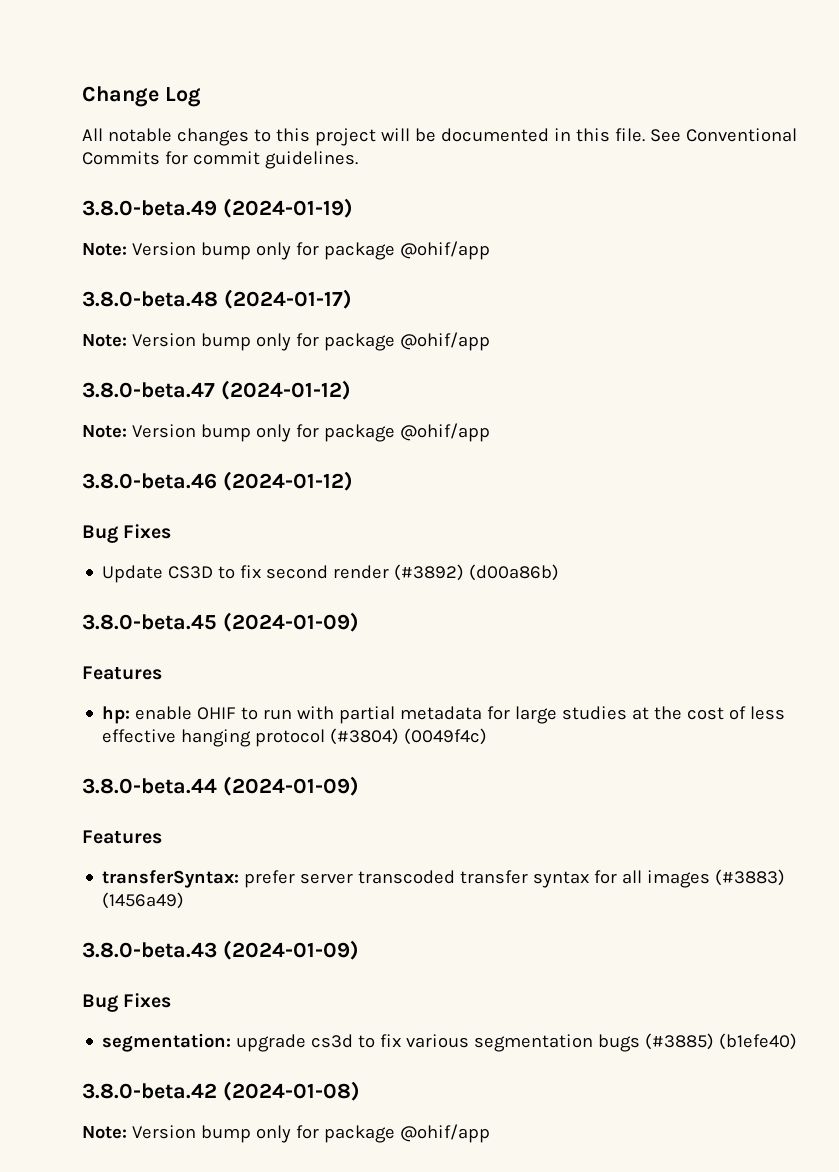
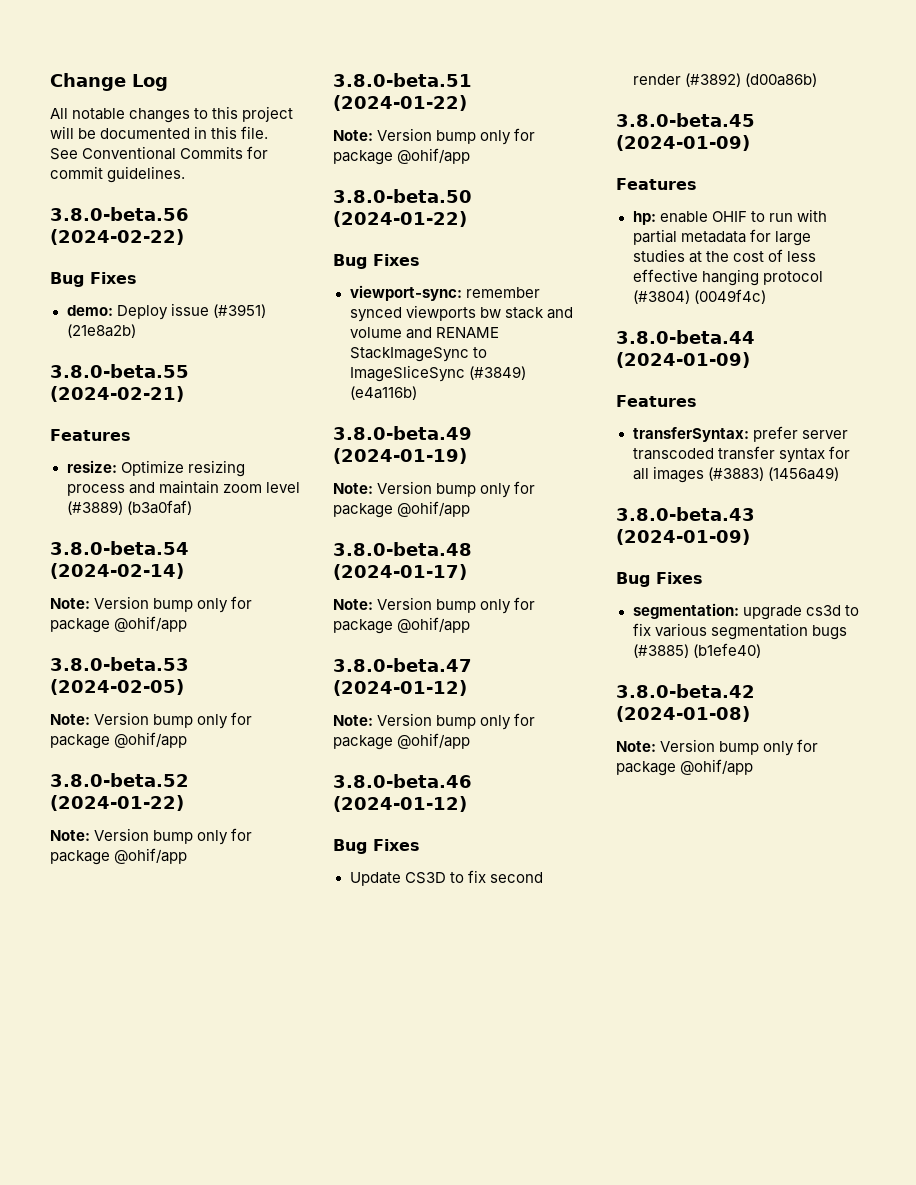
+ 3.8.0-beta.56 (2024-02-22)
+ Bug Fixes
+ demo: Deploy issue (#3951) (21e8a2b)
+ 3.8.0-beta.55 (2024-02-21)
+ Features
+ resize: Optimize resizing process and maintain zoom level (#3889) (b3a0faf)
+ 3.8.0-beta.54 (2024-02-14)
+ Note: Version bump only for package @ohif/app
+ 3.8.0-beta.53 (2024-02-05)
+ Note: Version bump only for package @ohif/app
+ 3.8.0-beta.52 (2024-01-22)
+ Note: Version bump only for package @ohif/app
+ 3.8.0-beta.51 (2024-01-22)
+ Note: Version bump only for package @ohif/app
+ 3.8.0-beta.50 (2024-01-22)
+ Bug Fixes
+ viewport-sync: remember synced viewports bw stack and volume and RENAME StackImageSync to ImageSliceSync (#3849) (e4a116b)

